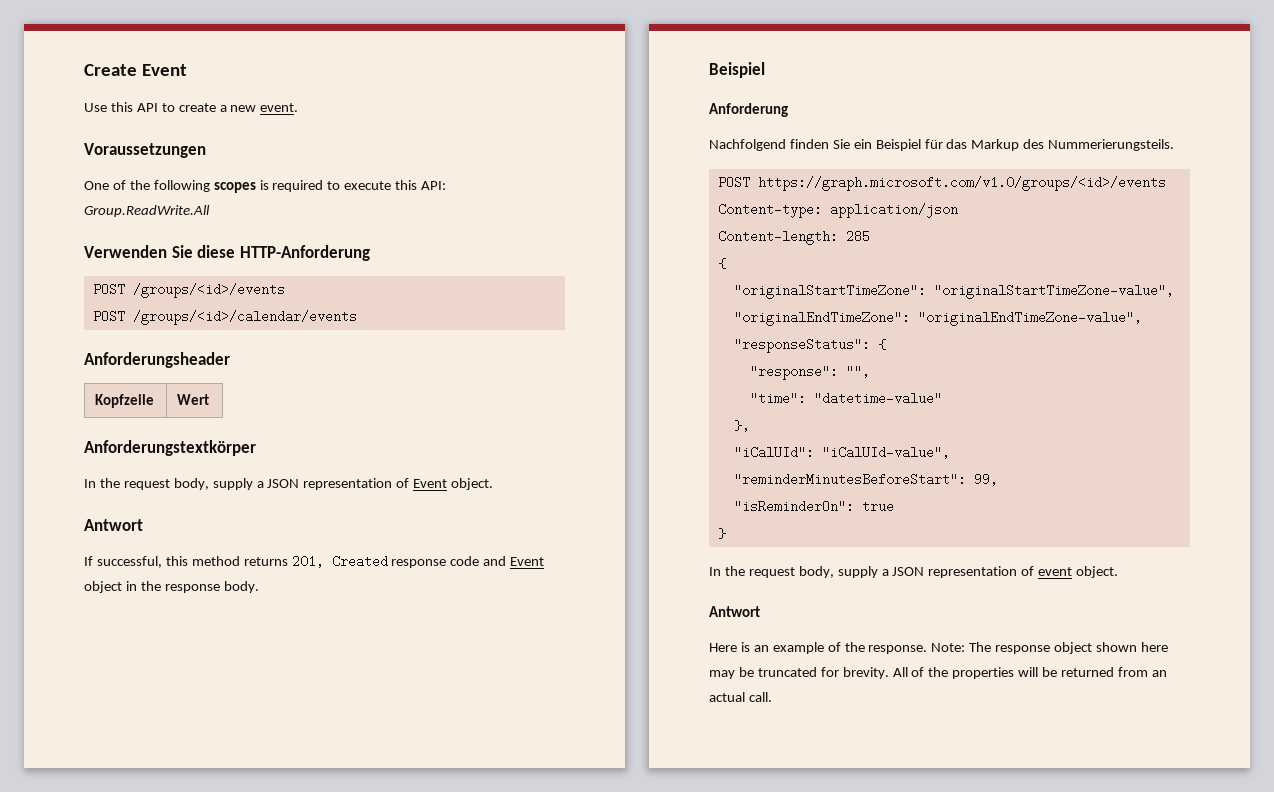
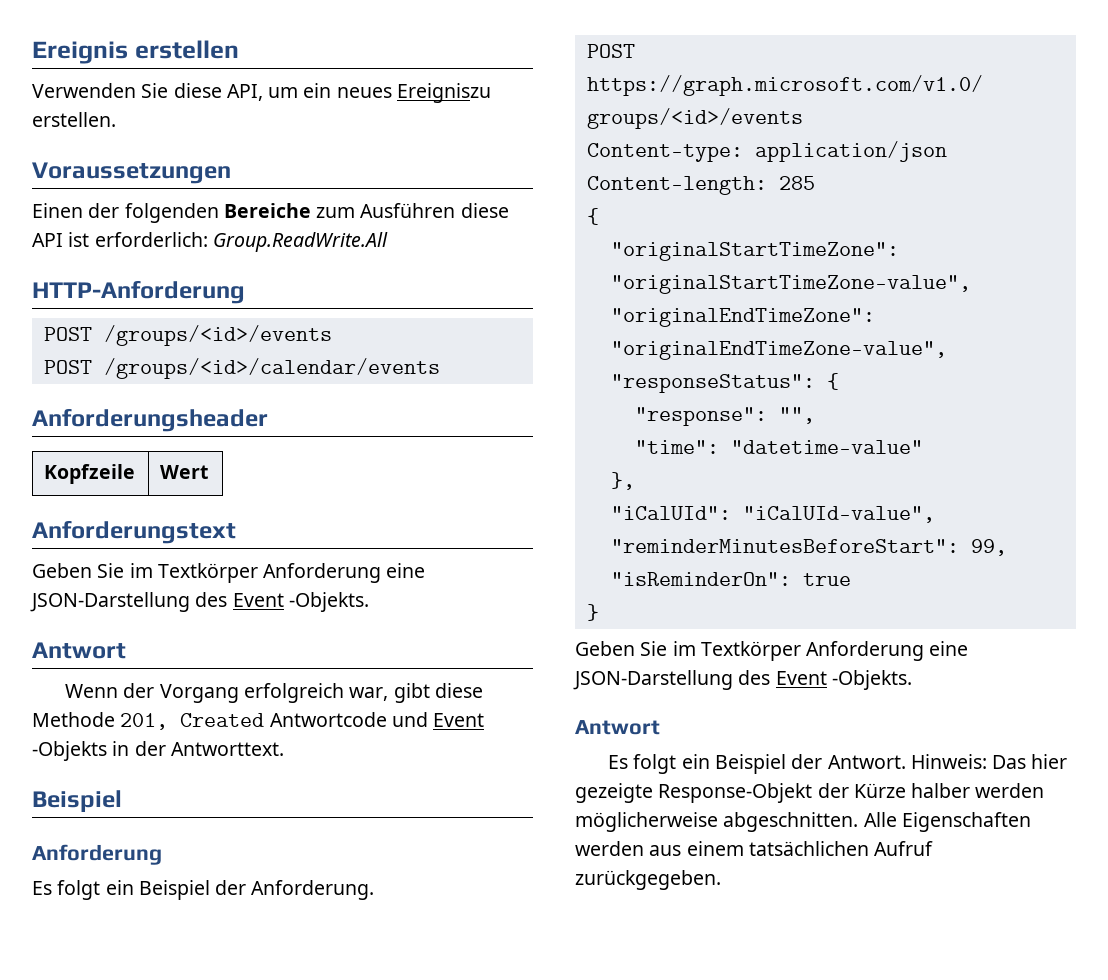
- Create Event
- Use this API to create a new event.
+ Ereignis erstellen
+ Verwenden Sie diese API, um ein neues Ereigniszu erstellen.
  Voraussetzungen
- One of the following scopes is required to execute this API: Group.ReadWrite.All
- Verwenden Sie diese HTTP-Anforderung
+ Einen der folgenden Bereiche zum Ausführen diese API ist erforderlich: Group.ReadWrite.All
+ HTTP-Anforderung
- Anforderungstextkörper
- In the request body, supply a JSON representation of Event object.
+ Anforderungstext
+ Geben Sie im Textkörper Anforderung eine JSON-Darstellung des Event -Objekts.
  Antwort
- If successful, this method returns 201, Created response code and Event object in the response body.
+ Wenn der Vorgang erfolgreich war, gibt diese Methode 201, Created Antwortcode und Event -Objekts in der Antworttext.
  Beispiel
  Anforderung
- Nachfolgend finden Sie ein Beispiel für das Markup des Nummerierungsteils.
+ Es folgt ein Beispiel der Anforderung.
  }
- In the request body, supply a JSON representation of event object.
+ Geben Sie im Textkörper Anforderung eine JSON-Darstellung des Event -Objekts.
  Antwort
- Here is an example of the response. Note: The response object shown here may be truncated for brevity. All of the properties will be returned from an actual call.
+ Es folgt ein Beispiel der Antwort. Hinweis: Das hier gezeigte Response-Objekt der Kürze halber werden möglicherweise abgeschnitten. Alle Eigenschaften werden aus einem tatsächlichen Aufruf zurückgegeben.

